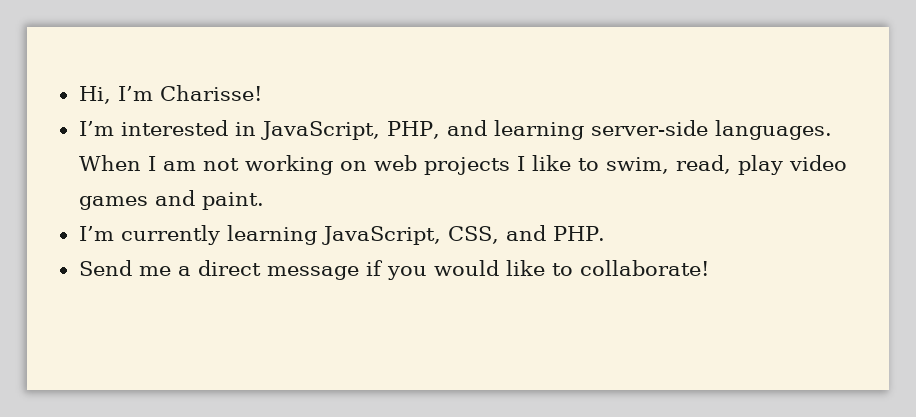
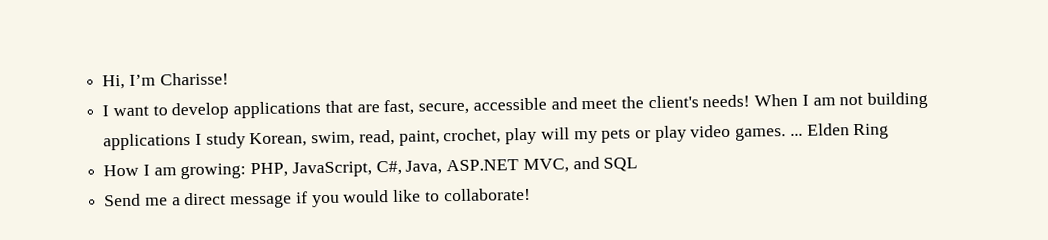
- I’m interested in JavaScript, PHP, and learning server-side languages. When I am not working on web projects I like to swim, read, play video games and paint.
- I’m currently learning JavaScript, CSS, and PHP.
+ I want to develop applications that are fast, secure, accessible and meet the client's needs! When I am not building applications I study Korean, swim, read, paint, crochet, play will my pets or play video games. ... Elden Ring
+ How I am growing: PHP, JavaScript, C#, Java, ASP.NET MVC, and SQL

